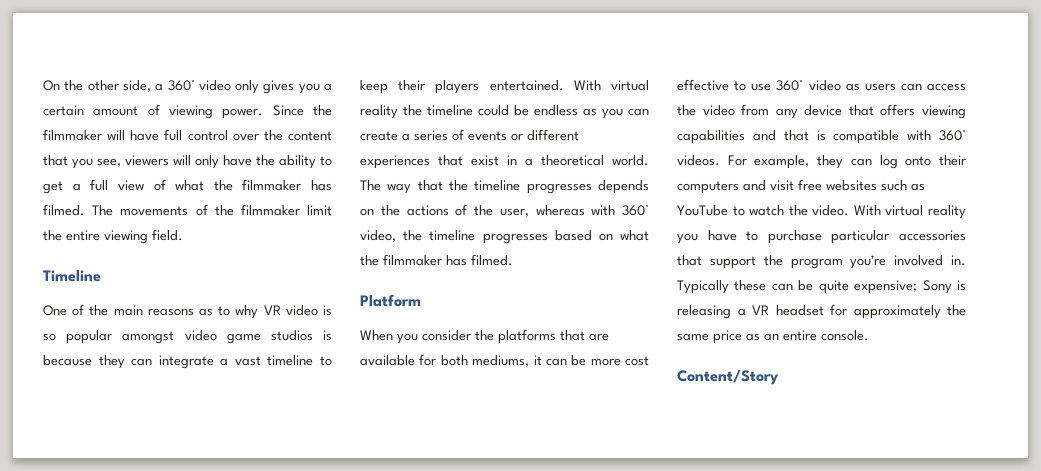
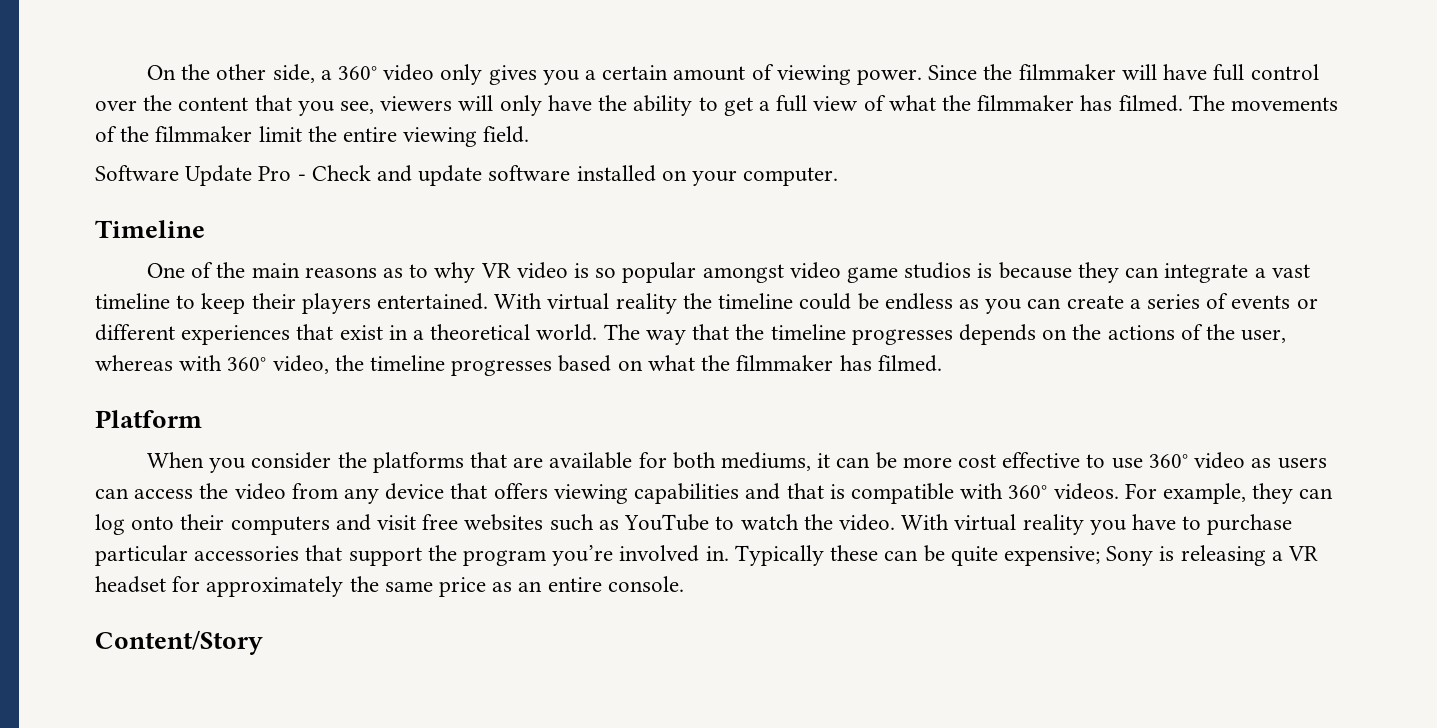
+ Software Update Pro - Check and update software installed on your computer.

